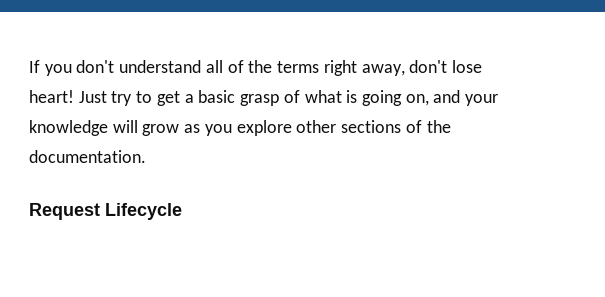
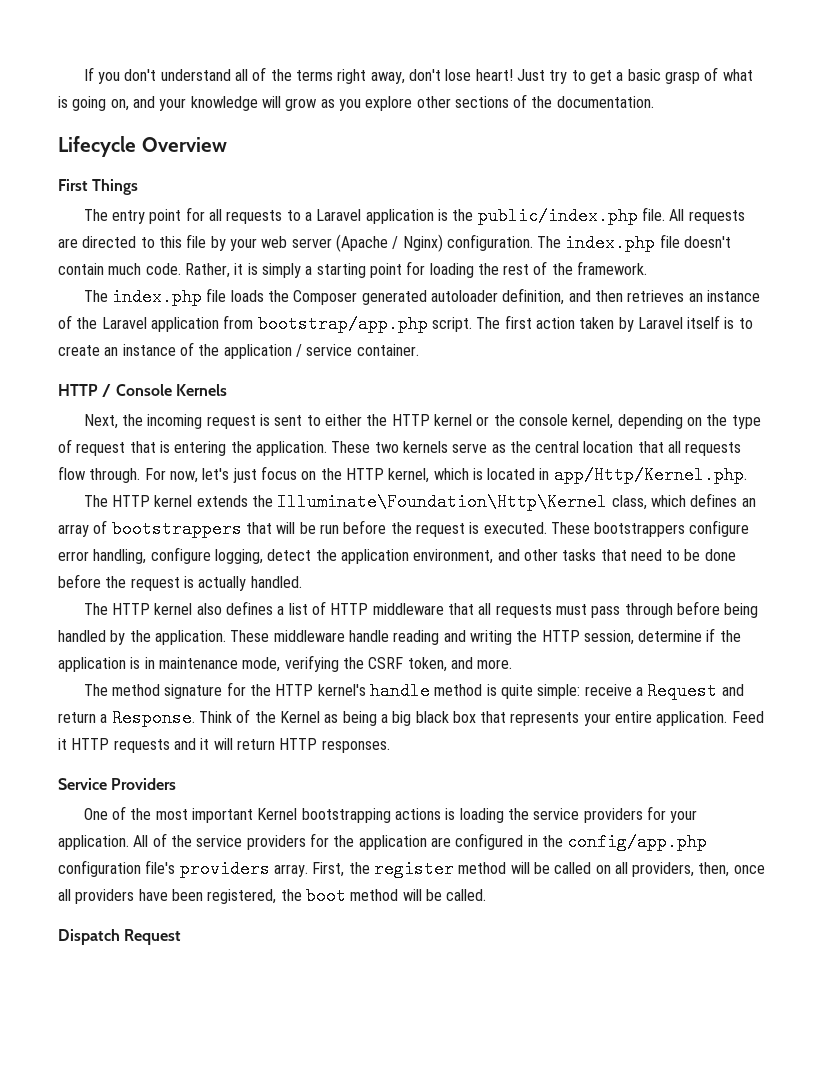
- Request Lifecycle
+ Lifecycle Overview
+ First Things
+ The entry point for all requests to a Laravel application is the public/index.php file. All requests are directed to this file by your web server (Apache / Nginx) configuration. The index.php file doesn't contain much code. Rather, it is simply a starting point for loading the rest of the framework.
+ The index.php file loads the Composer generated autoloader definition, and then retrieves an instance of the Laravel application from bootstrap/app.php script. The first action taken by Laravel itself is to create an instance of the application / service container.
+ HTTP / Console Kernels
+ Next, the incoming request is sent to either the HTTP kernel or the console kernel, depending on the type of request that is entering the application. These two kernels serve as the central location that all requests flow through. For now, let's just focus on the HTTP kernel, which is located in app/Http/Kernel.php.
+ The HTTP kernel extends the Illuminate\Foundation\Http\Kernel class, which defines an array of bootstrappers that will be run before the request is executed. These bootstrappers configure error handling, configure logging, detect the application environment, and other tasks that need to be done before the request is actually handled.
+ The HTTP kernel also defines a list of HTTP middleware that all requests must pass through before being handled by the application. These middleware handle reading and writing the HTTP session, determine if the application is in maintenance mode, verifying the CSRF token, and more.
+ The method signature for the HTTP kernel's handle method is quite simple: receive a Request and return a Response. Think of the Kernel as being a big black box that represents your entire application. Feed it HTTP requests and it will return HTTP responses.
+ Service Providers
+ One of the most important Kernel bootstrapping actions is loading the service providers for your application. All of the service providers for the application are configured in the config/app.php configuration file's providers array. First, the register method will be called on all providers, then, once all providers have been registered, the boot method will be called.
+ Dispatch Request

